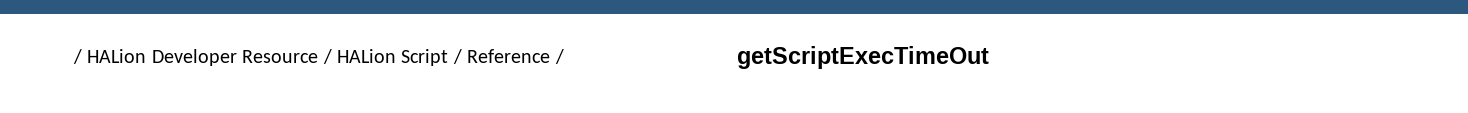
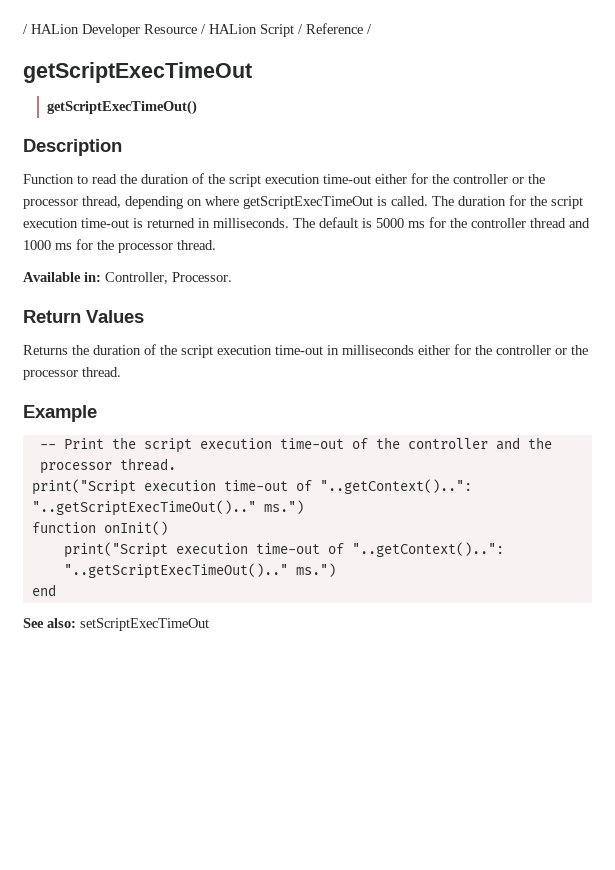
+ getScriptExecTimeOut()
+ Description
+ Function to read the duration of the script execution time-out either for the controller or the processor thread, depending on where getScriptExecTimeOut is called. The duration for the script execution time-out is returned in milliseconds. The default is 5000 ms for the controller thread and 1000 ms for the processor thread.
+ Available in: Controller, Processor.
+ Return Values
+ Returns the duration of the script execution time-out in milliseconds either for the controller or the processor thread.
+ Example
+ -- Print the script execution time-out of the controller and the processor thread.
+ print("Script execution time-out of "..getContext()..": "..getScriptExecTimeOut().." ms.")
+ function onInit()
+ print("Script execution time-out of "..getContext()..": "..getScriptExecTimeOut().." ms.")
+ end
+ See also: setScriptExecTimeOut

